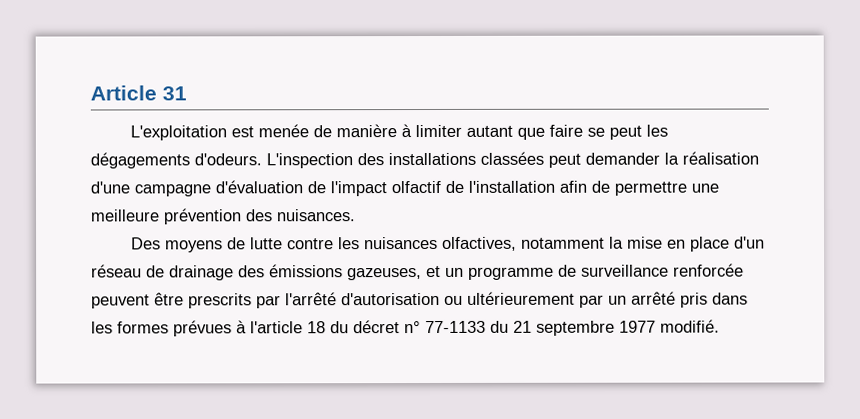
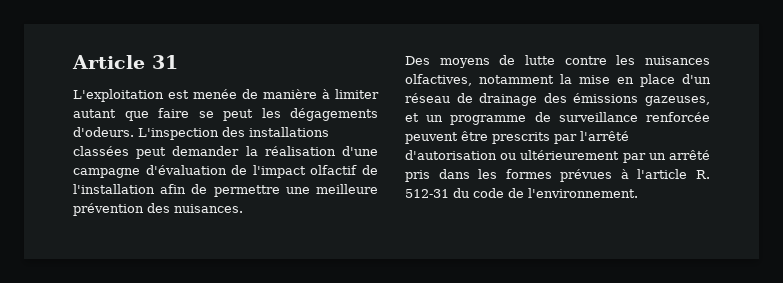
- Des moyens de lutte contre les nuisances olfactives, notamment la mise en place d'un réseau de drainage des émissions gazeuses, et un programme de surveillance renforcée peuvent être prescrits par l'arrêté d'autorisation ou ultérieurement par un arrêté pris dans les formes prévues à l'article 18 du décret n° 77-1133 du 21 septembre 1977 modifié.
+ Des moyens de lutte contre les nuisances olfactives, notamment la mise en place d'un réseau de drainage des émissions gazeuses, et un programme de surveillance renforcée peuvent être prescrits par l'arrêté d'autorisation ou ultérieurement par un arrêté pris dans les formes prévues à l'article R. 512-31 du code de l'environnement.

